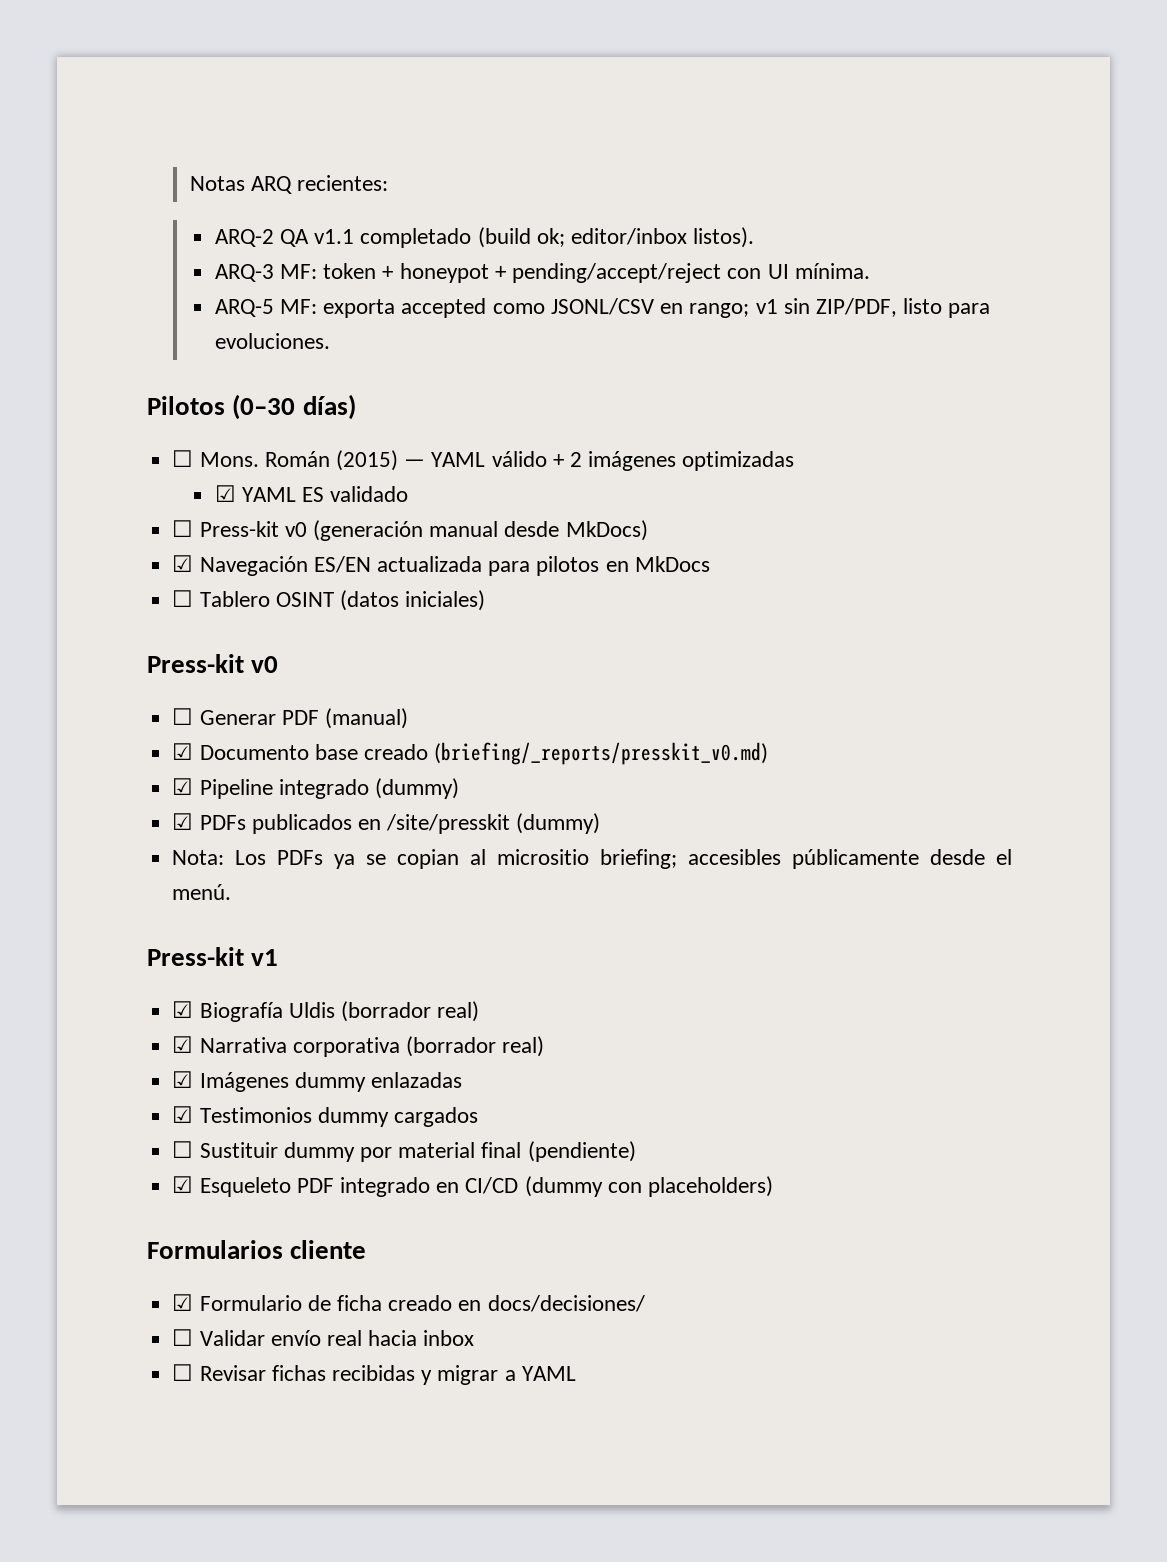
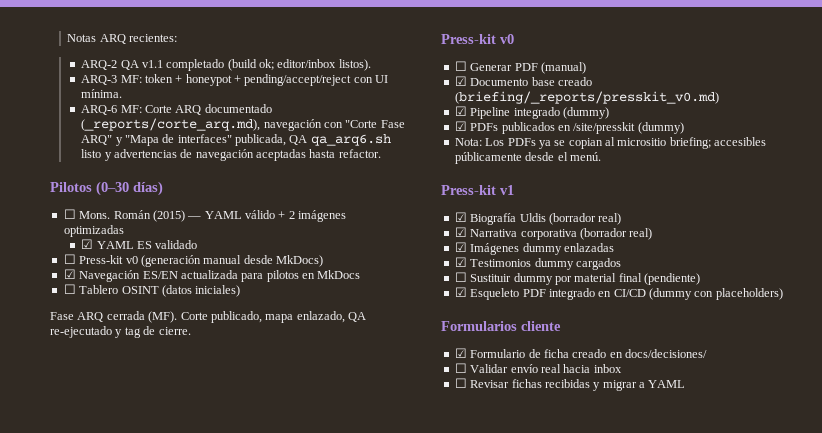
- ARQ-5 MF: exporta accepted como JSONL/CSV en rango; v1 sin ZIP/PDF, listo para evoluciones.
+ ARQ-6 MF: Corte ARQ documentado (_reports/corte_arq.md), navegación con "Corte Fase ARQ" y "Mapa de interfaces" publicada, QA qa_arq6.sh listo y advertencias de navegación aceptadas hasta refactor.
+ Fase ARQ cerrada (MF). Corte publicado, mapa enlazado, QA re-ejecutado y tag de cierre.

